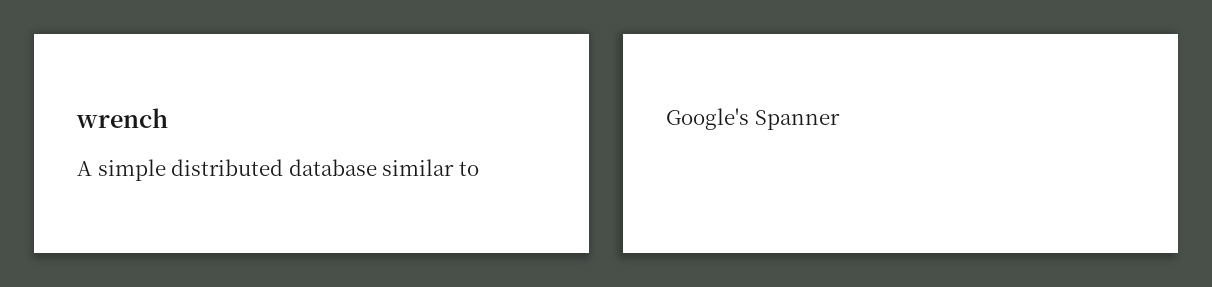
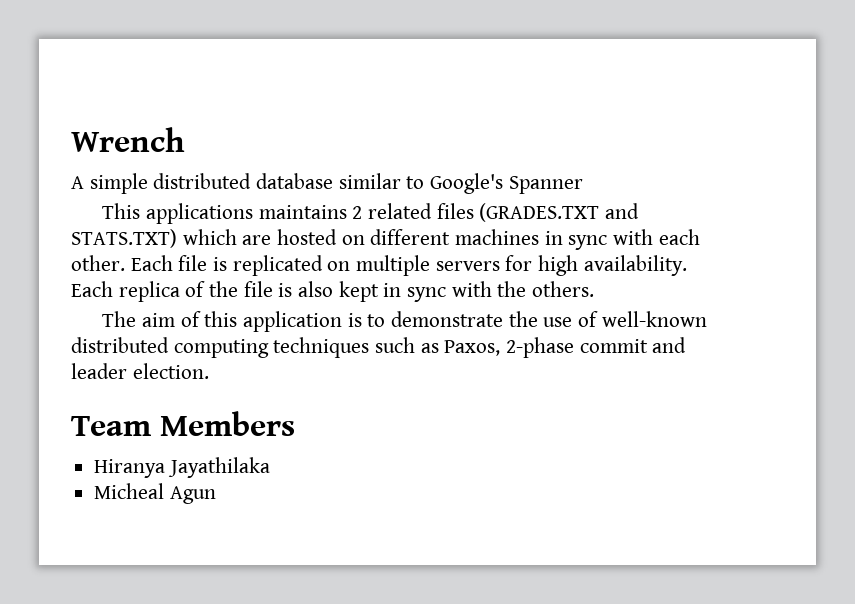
- wrench
+ Wrench
+ This applications maintains 2 related files (GRADES.TXT and STATS.TXT) which are hosted on different machines in sync with each other. Each file is replicated on multiple servers for high availability. Each replica of the file is also kept in sync with the others.
+ The aim of this application is to demonstrate the use of well-known distributed computing techniques such as Paxos, 2-phase commit and leader election.
+ Team Members
+ Hiranya Jayathilaka
+ Micheal Agun

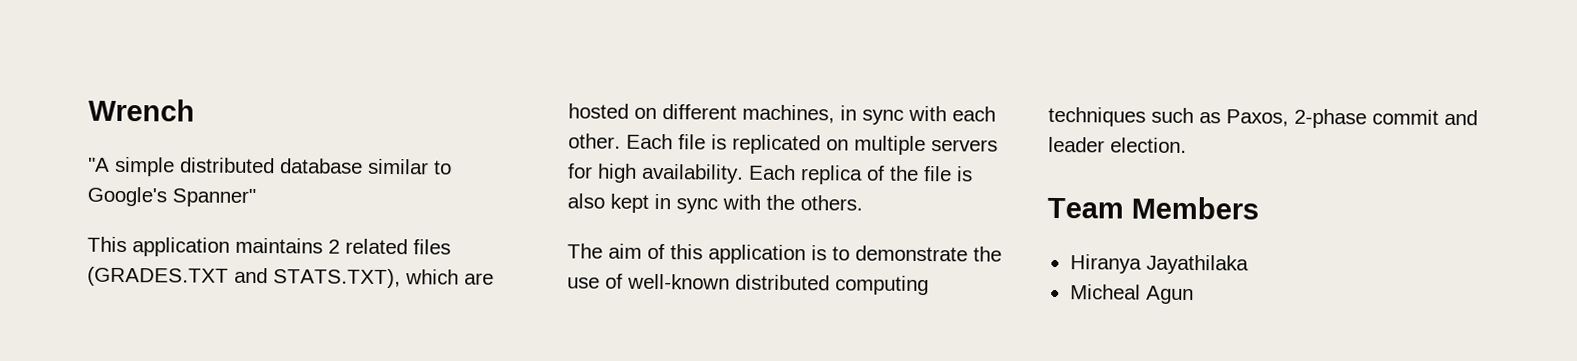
- A simple distributed database similar to Google's Spanner
+ "A simple distributed database similar to Google's Spanner"
- This applications maintains 2 related files (GRADES.TXT and STATS.TXT) which are hosted on different machines in sync with each other.
+ This application maintains 2 related files (GRADES.TXT and STATS.TXT), which are hosted on different machines, in sync with each other.

